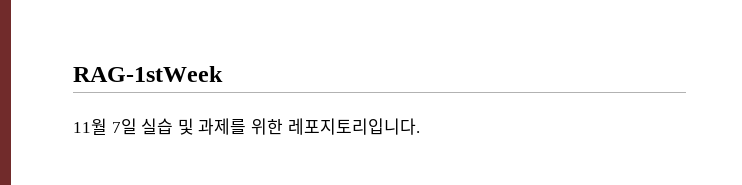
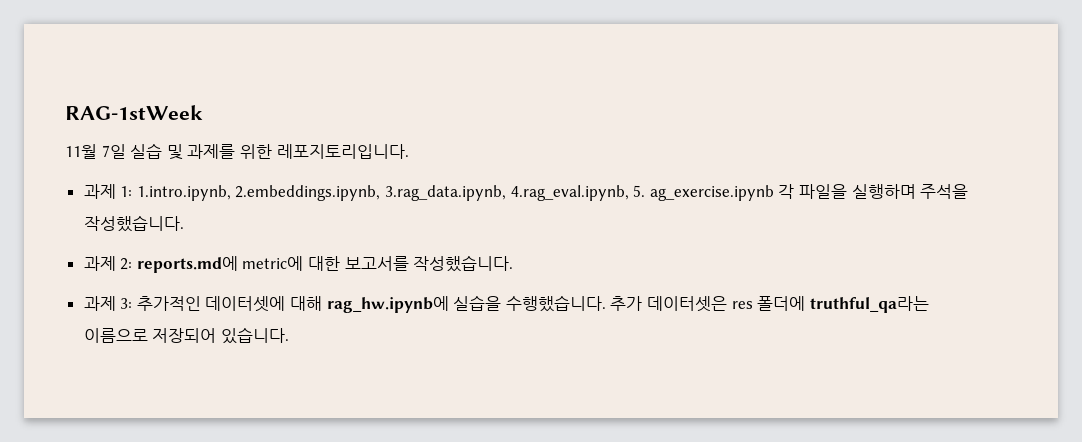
+ 과제 1: 1.intro.ipynb, 2.embeddings.ipynb, 3.rag_data.ipynb, 4.rag_eval.ipynb, 5. ag_exercise.ipynb 각 파일을 실행하며 주석을 작성했습니다.
+ 과제 2: reports.md에 metric에 대한 보고서를 작성했습니다.
+ 과제 3: 추가적인 데이터셋에 대해 rag_hw.ipynb에 실습을 수행했습니다. 추가 데이터셋은 res 폴더에 truthful_qa라는 이름으로 저장되어 있습니다.

